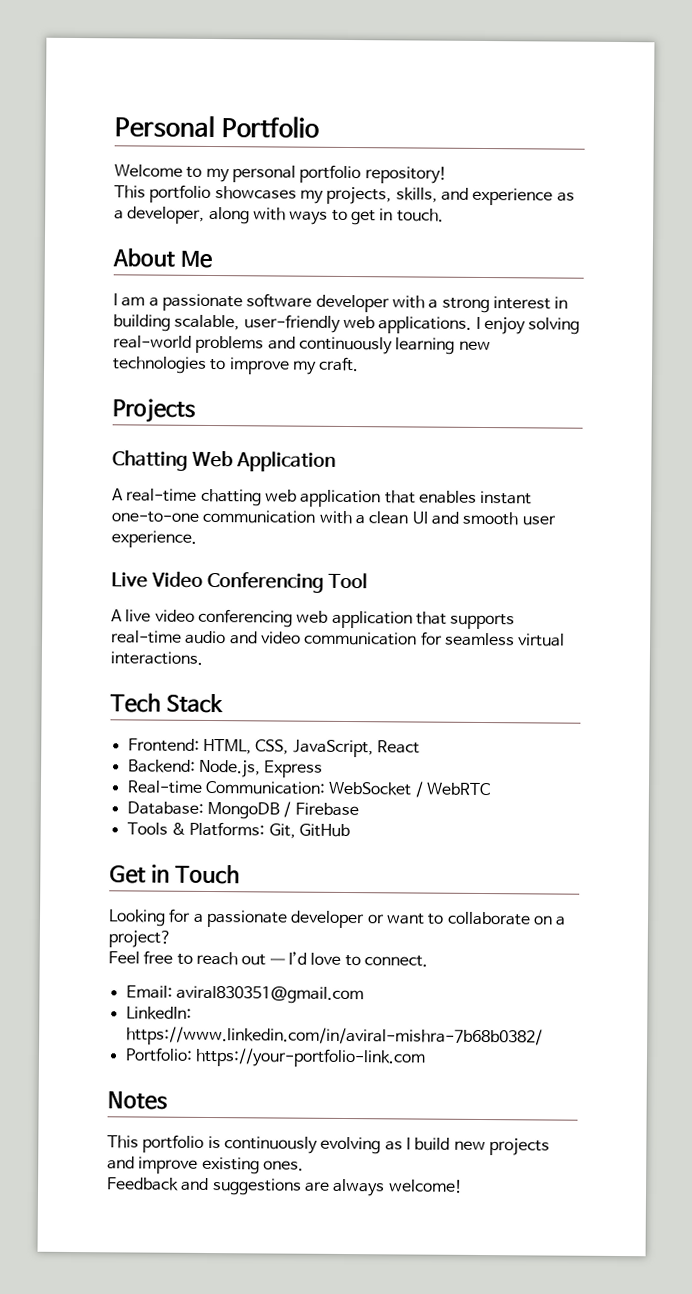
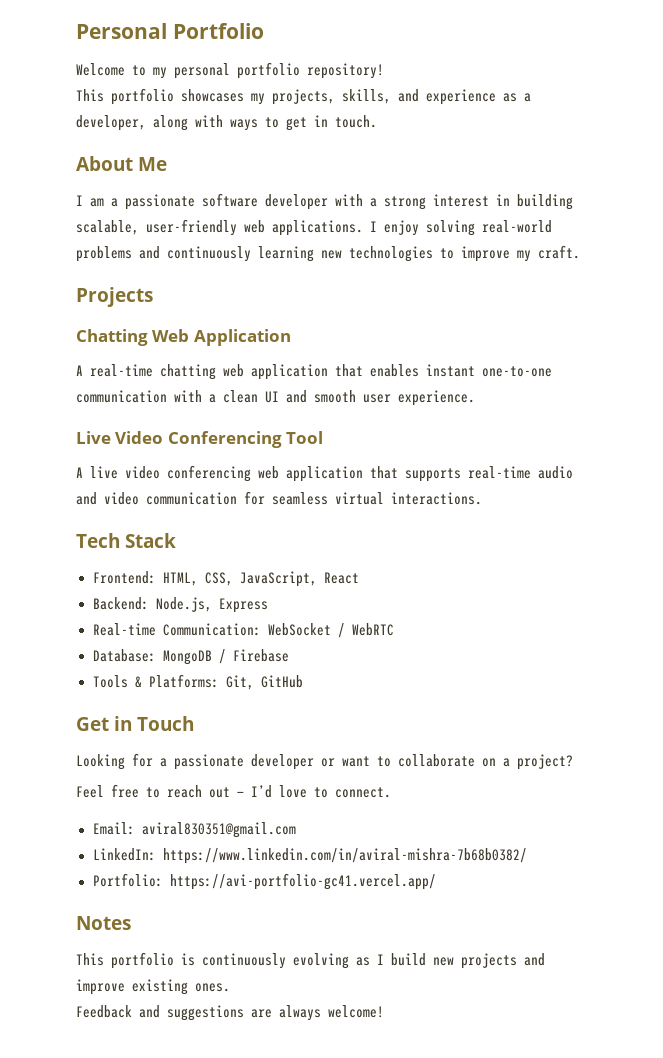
- Portfolio: https://your-portfolio-link.com
+ Portfolio: https://avi-portfolio-gc41.vercel.app/

